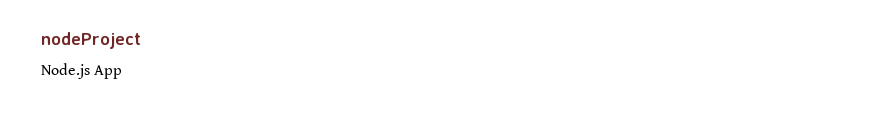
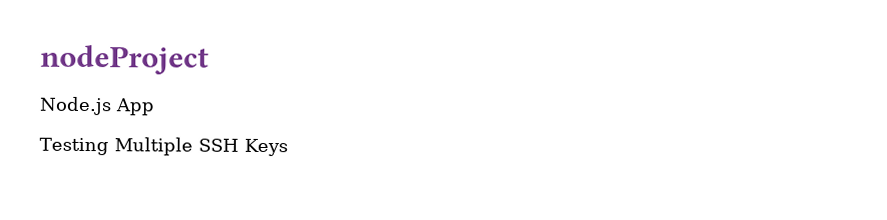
+ Testing Multiple SSH Keys

